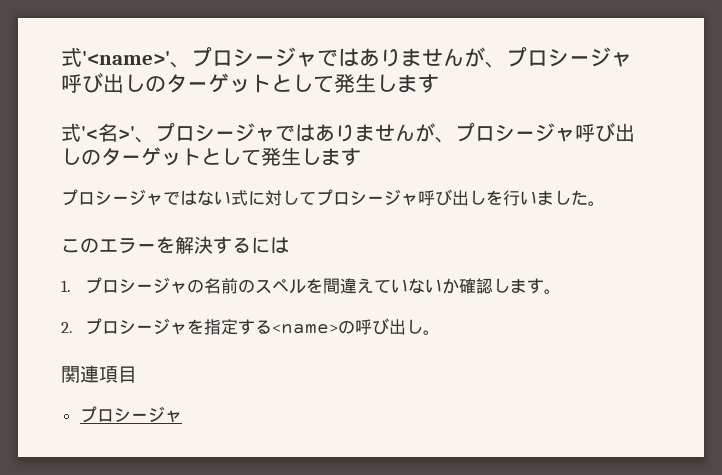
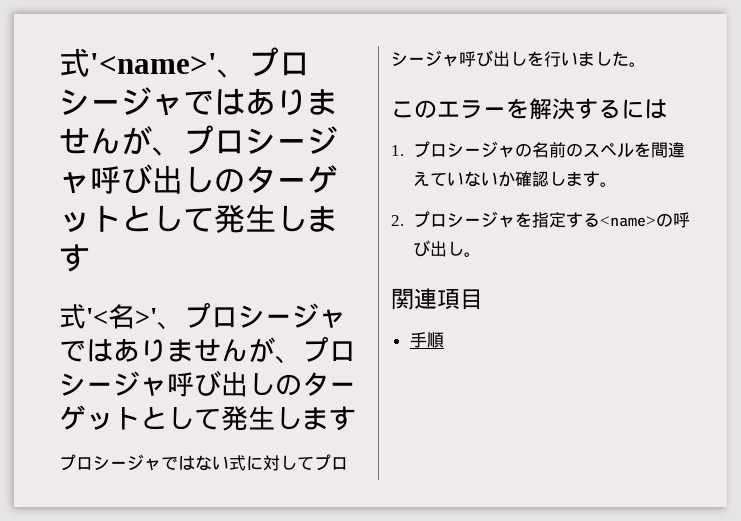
  関連項目
- プロシージャ
+ 手順

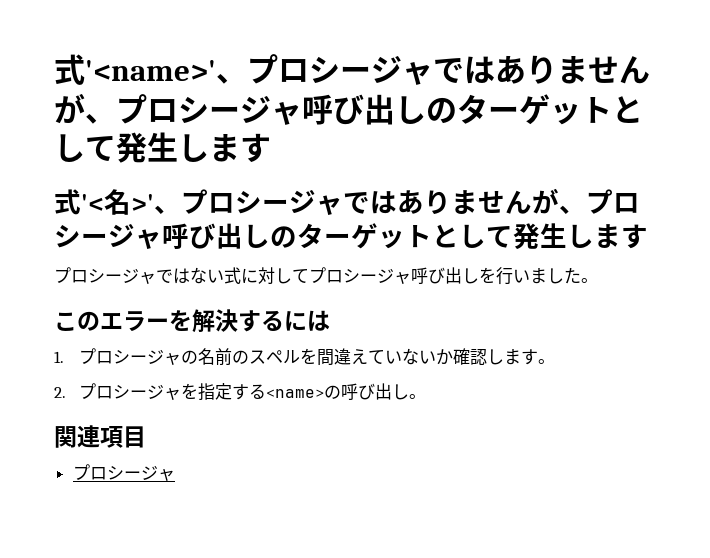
  関連項目
- 手順
+ プロシージャ

